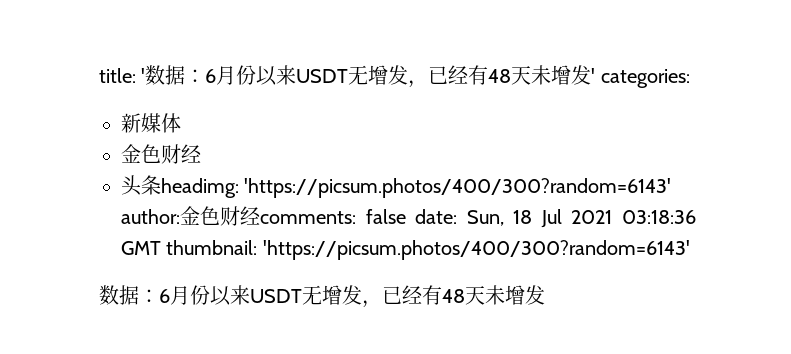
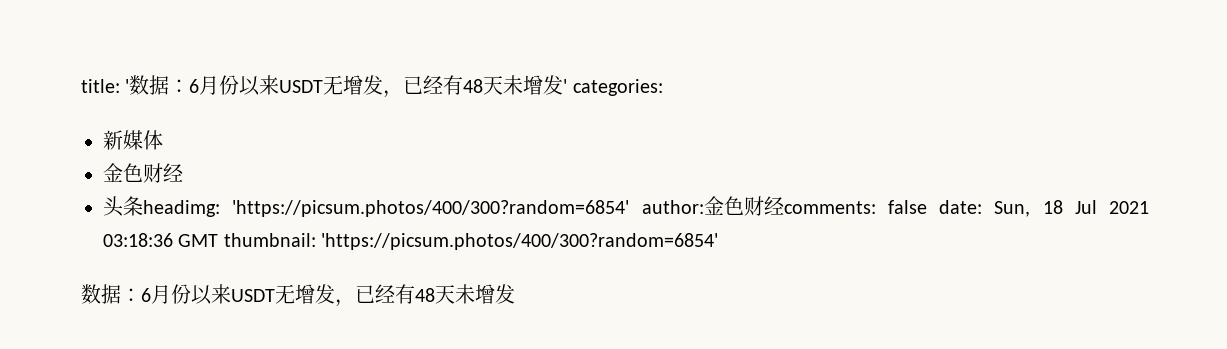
- 头条headimg: 'https://picsum.photos/400/300?random=6143' author:金色财经comments: false date: Sun, 18 Jul 2021 03:18:36 GMT thumbnail: 'https://picsum.photos/400/300?random=6143'
+ 头条headimg: 'https://picsum.photos/400/300?random=6854' author:金色财经comments: false date: Sun, 18 Jul 2021 03:18:36 GMT thumbnail: 'https://picsum.photos/400/300?random=6854'

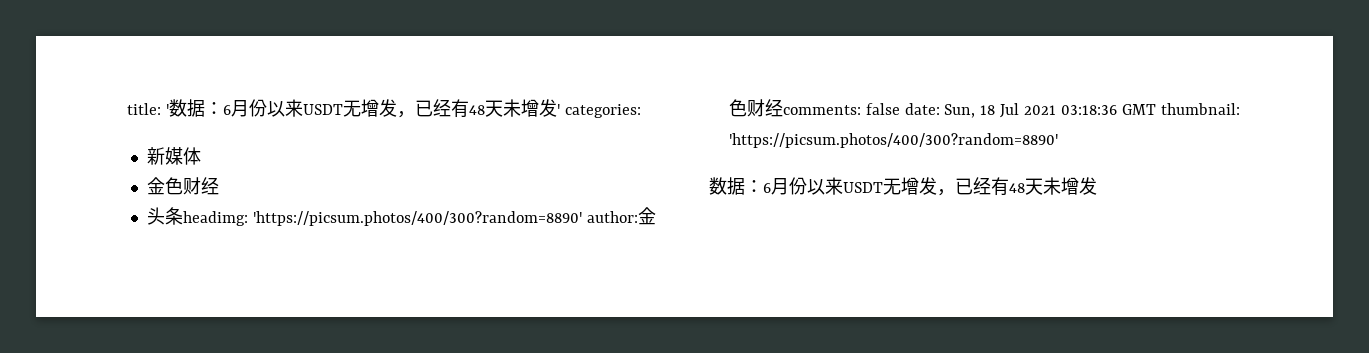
- 头条headimg: 'https://picsum.photos/400/300?random=6854' author:金色财经comments: false date: Sun, 18 Jul 2021 03:18:36 GMT thumbnail: 'https://picsum.photos/400/300?random=6854'
+ 头条headimg: 'https://picsum.photos/400/300?random=8890' author:金色财经comments: false date: Sun, 18 Jul 2021 03:18:36 GMT thumbnail: 'https://picsum.photos/400/300?random=8890'

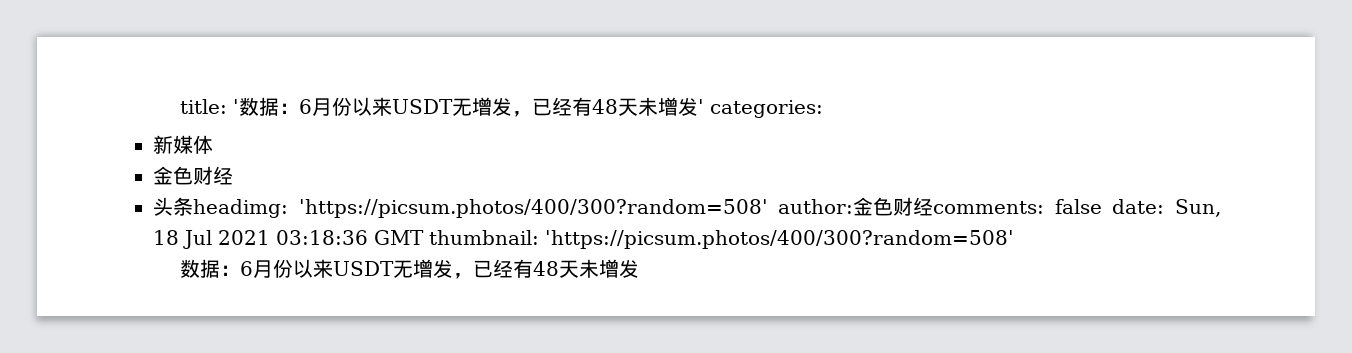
- 头条headimg: 'https://picsum.photos/400/300?random=8890' author:金色财经comments: false date: Sun, 18 Jul 2021 03:18:36 GMT thumbnail: 'https://picsum.photos/400/300?random=8890'
+ 头条headimg: 'https://picsum.photos/400/300?random=508' author:金色财经comments: false date: Sun, 18 Jul 2021 03:18:36 GMT thumbnail: 'https://picsum.photos/400/300?random=508'

